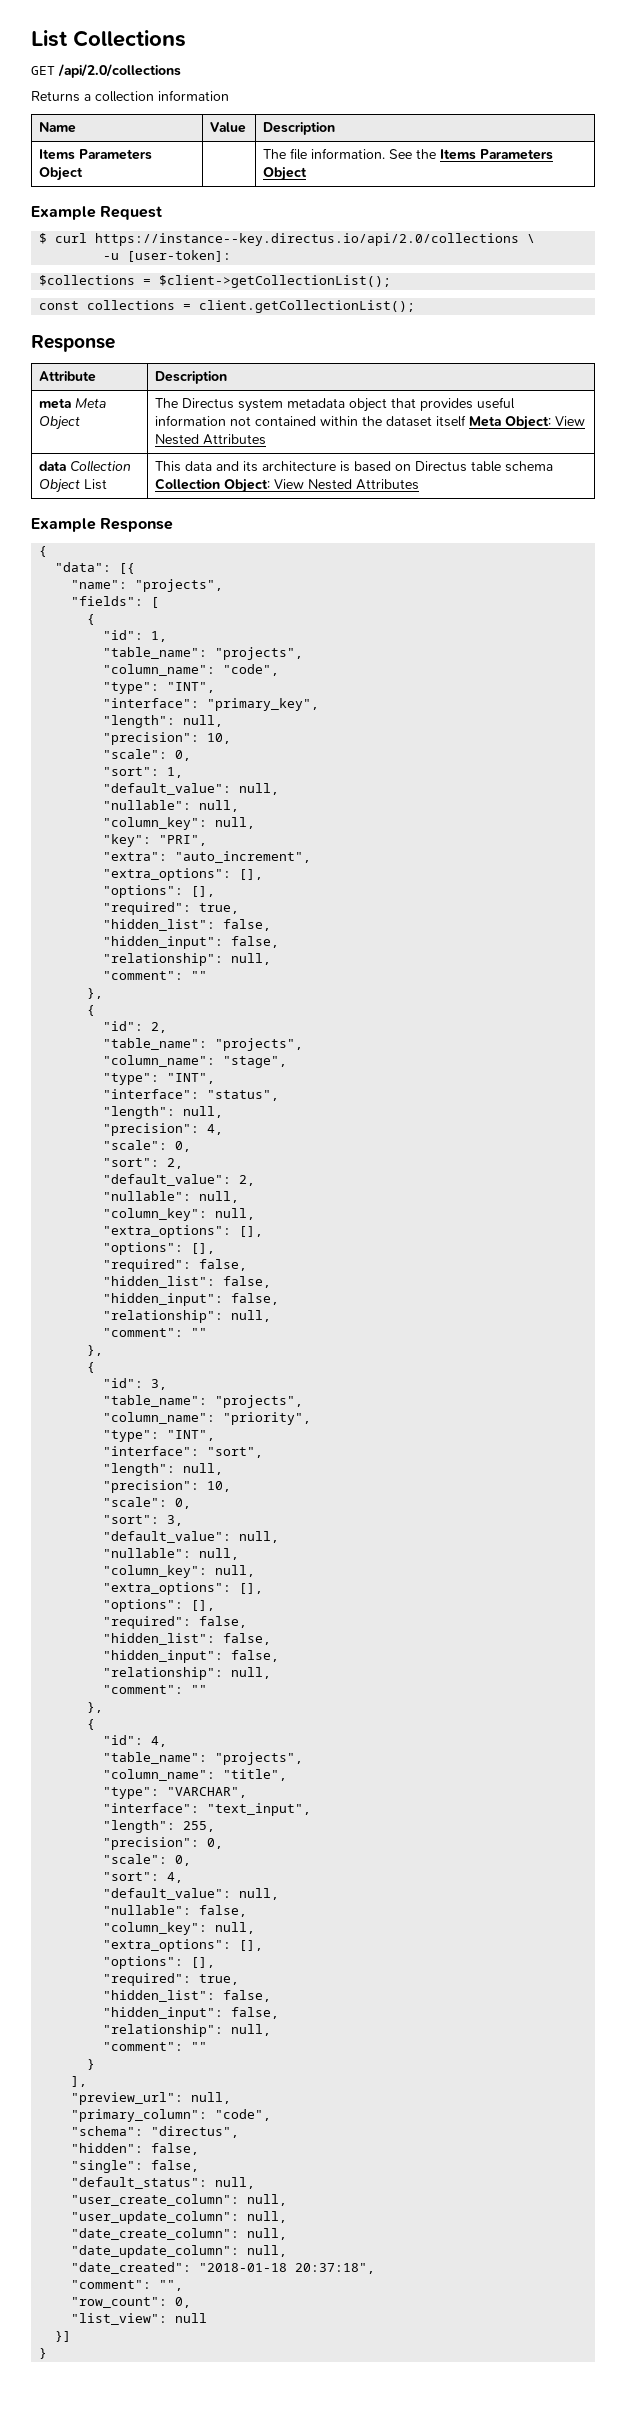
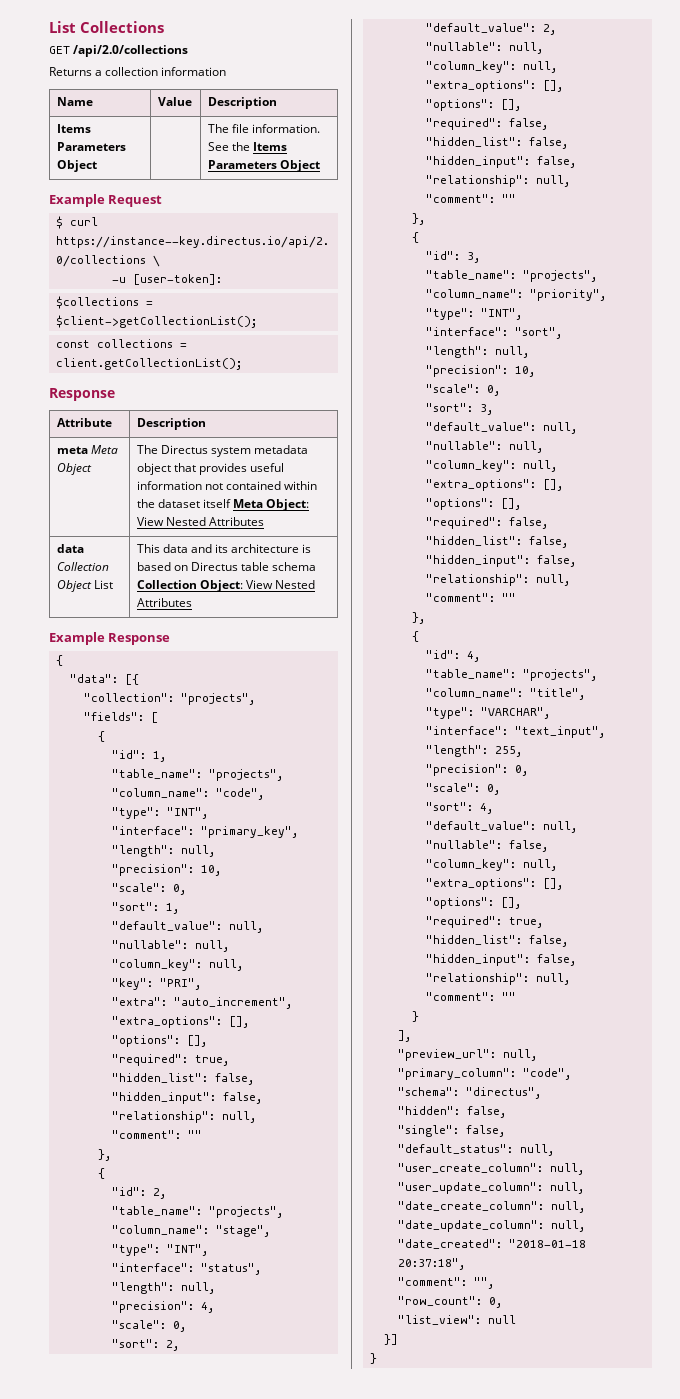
- "name": "projects",
+ "collection": "projects",

